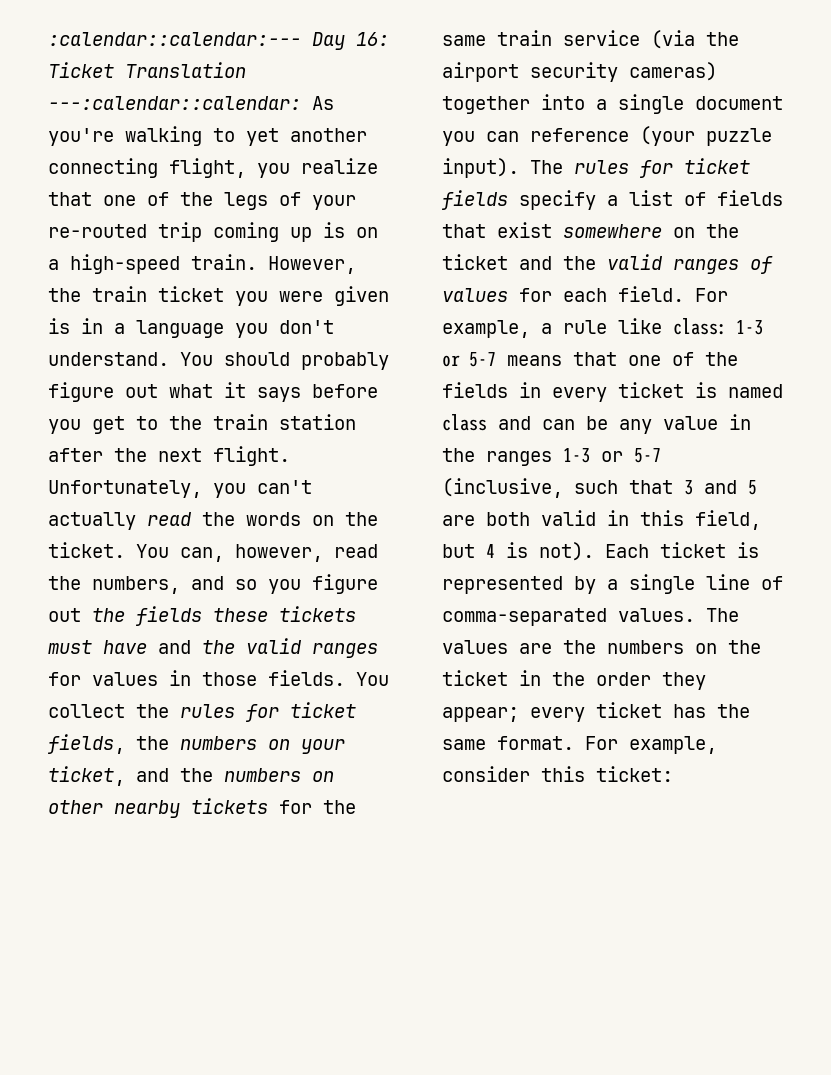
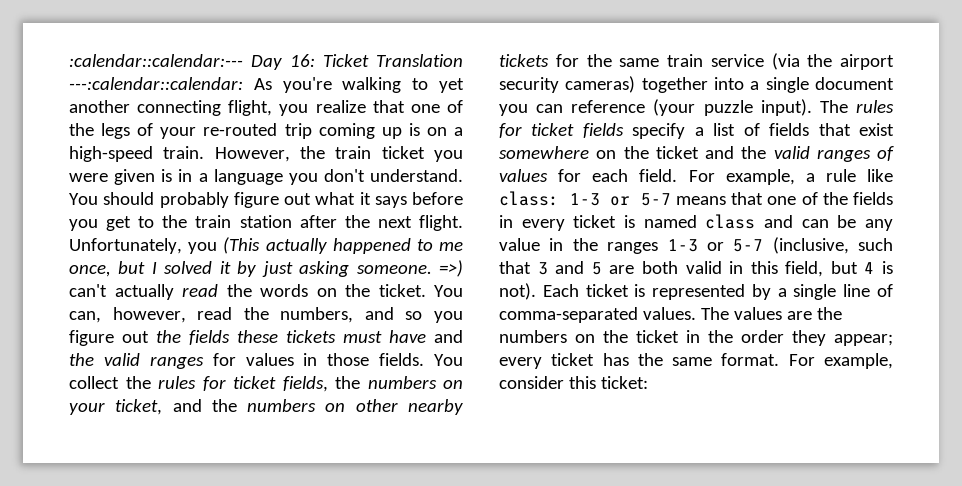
- Unfortunately, you can't actually read the words on the ticket.
+ Unfortunately, you (This actually happened to me once, but I solved it by just asking someone. =>) can't actually read the words on the ticket.

